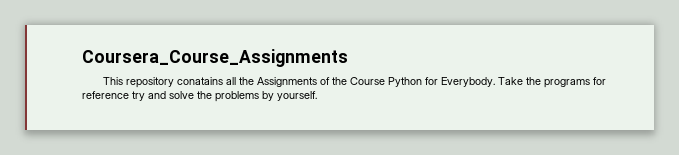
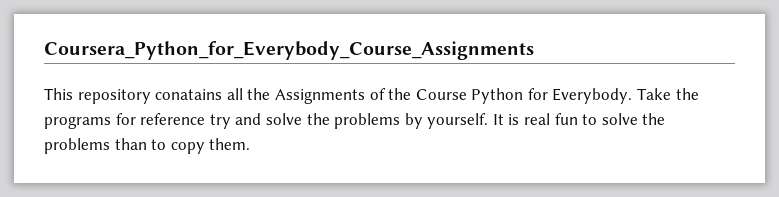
- Coursera_Course_Assignments
+ Coursera_Python_for_Everybody_Course_Assignments
+ It is real fun to solve the problems than to copy them.

